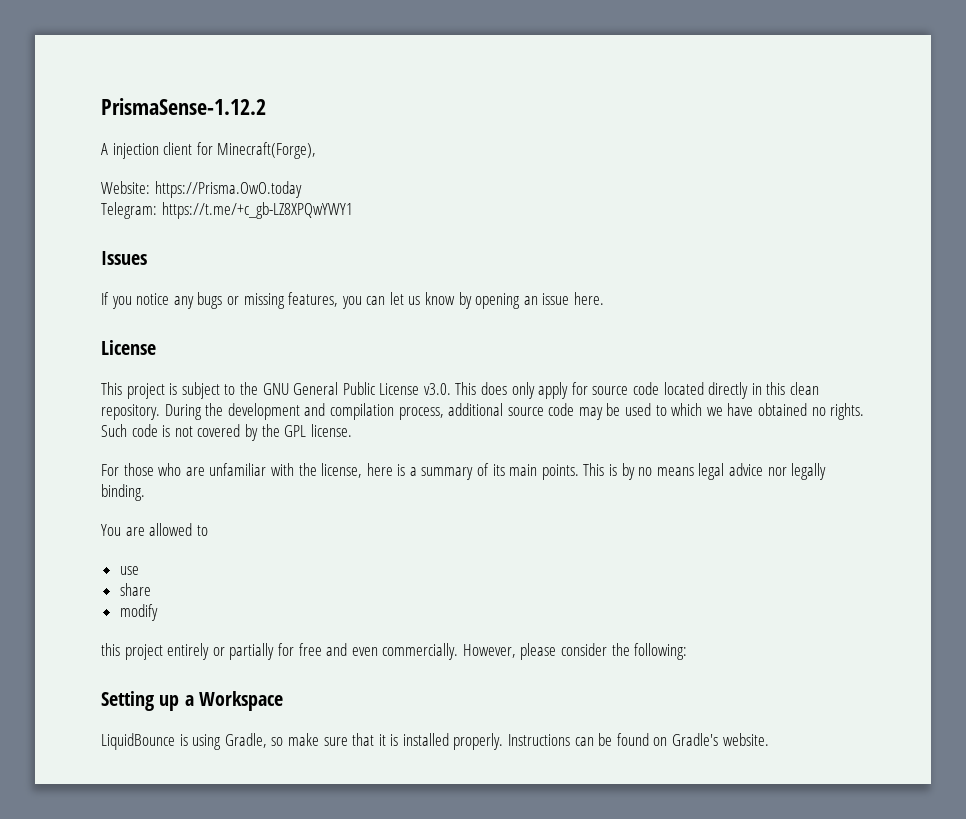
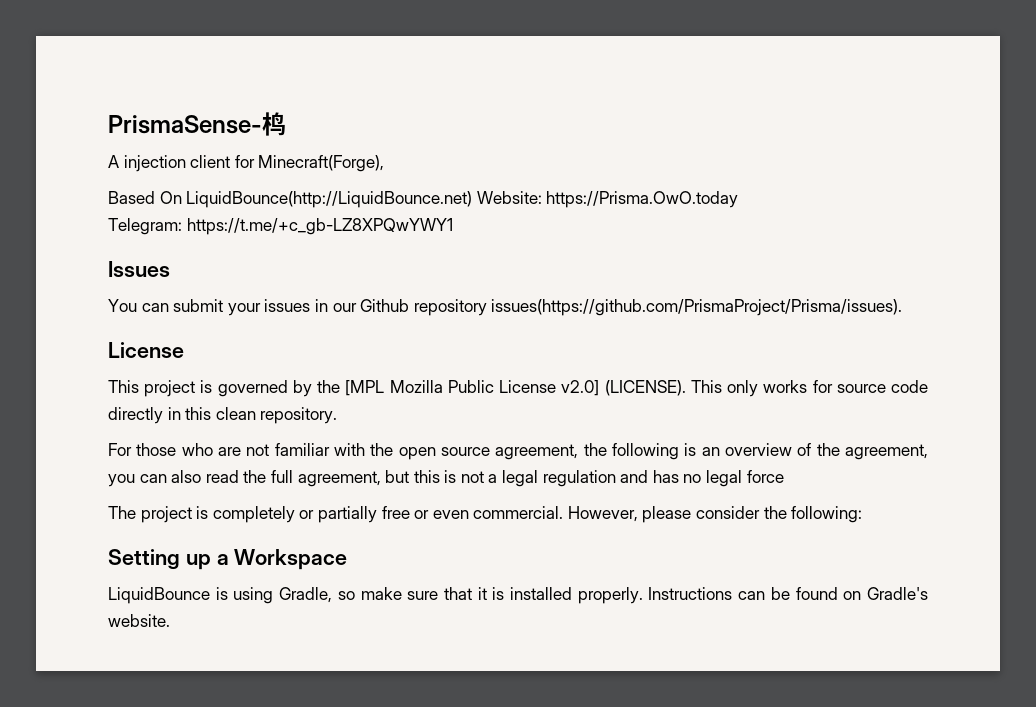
- PrismaSense-1.12.2
+ PrismaSense-㭤
- Website: https://Prisma.OwO.today
+ Based On LiquidBounce(http://LiquidBounce.net) Website: https://Prisma.OwO.today
- If you notice any bugs or missing features, you can let us know by opening an issue here.
+ You can submit your issues in our Github repository issues(https://github.com/PrismaProject/Prisma/issues).
  License
- This project is subject to the GNU General Public License v3.0. This does only apply for source code located directly in this clean repository. During the development and compilation process, additional source code may be used to which we have obtained no rights. Such code is not covered by the GPL license.
- For those who are unfamiliar with the license, here is a summary of its main points. This is by no means legal advice nor legally binding.
- You are allowed to
- use
- share
- modify
- this project entirely or partially for free and even commercially.
+ This project is governed by the [MPL Mozilla Public License v2.0] (LICENSE). This only works for source code directly in this clean repository.
+ For those who are not familiar with the open source agreement, the following is an overview of the agreement, you can also read the full agreement, but this is not a legal regulation and has no legal force
+ The project is completely or partially free or even commercial.

